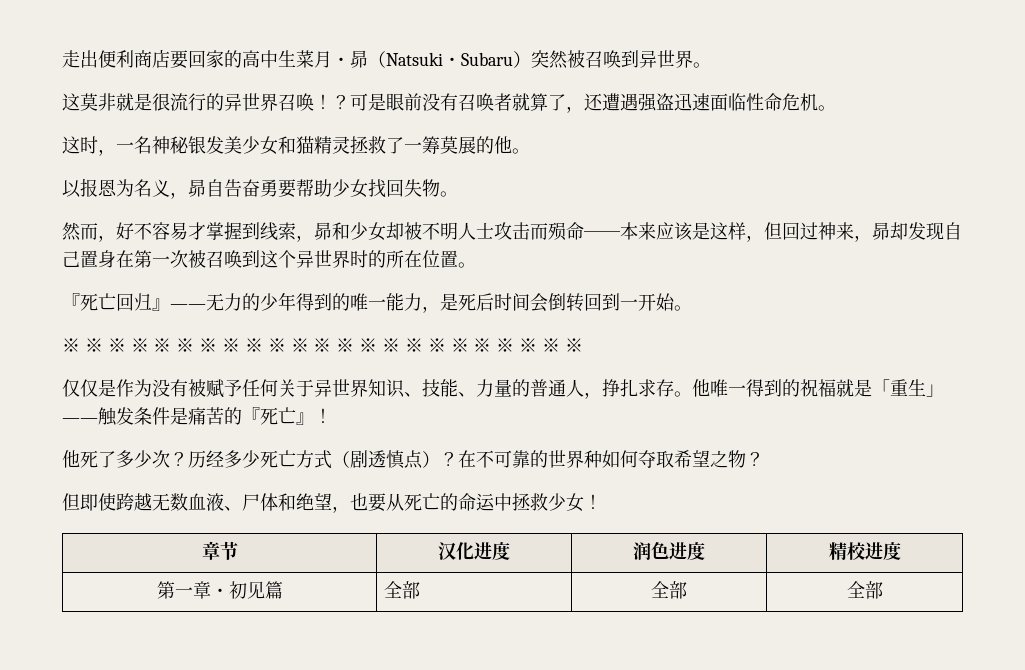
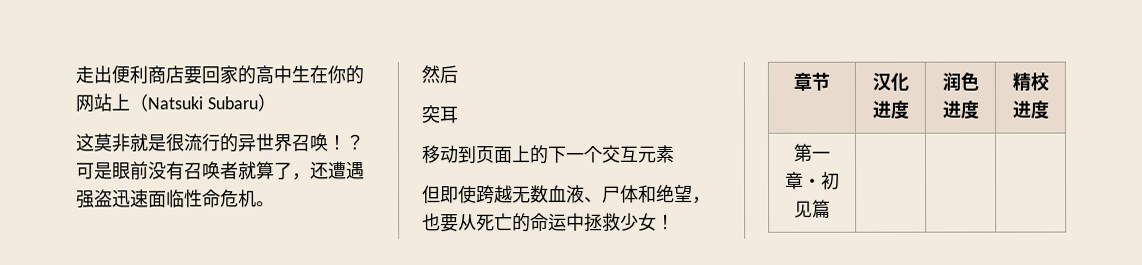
- 走出便利商店要回家的高中生菜月・昴（Natsuki・Subaru）突然被召唤到异世界。
+ 走出便利商店要回家的高中生在你的网站上（Natsuki Subaru）
- 这时，一名神秘银发美少女和猫精灵拯救了一筹莫展的他。
- 以报恩为名义，昴自告奋勇要帮助少女找回失物。
- 然而，好不容易才掌握到线索，昴和少女却被不明人士攻击而殒命──本来应该是这样，但回过神来，昴却发现自己置身在第一次被召唤到这个异世界时的所在位置。
- 『死亡回归』——无力的少年得到的唯一能力，是死后时间会倒转回到一开始。
- ※ ※ ※ ※ ※ ※ ※ ※ ※ ※ ※ ※ ※ ※ ※ ※ ※ ※ ※ ※ ※ ※ ※
- 仅仅是作为没有被赋予任何关于异世界知识、技能、力量的普通人，挣扎求存。他唯一得到的祝福就是「重生」——触发条件是痛苦的『死亡』！
- 他死了多少次？历经多少死亡方式（剧透慎点）？在不可靠的世界种如何夺取希望之物？
+ 然后
+ 突耳
+ 移动到页面上的下一个交互元素
- 第一章・初见篇 | 全部 | 全部 | 全部
+ 第一章・初见篇 | | |

